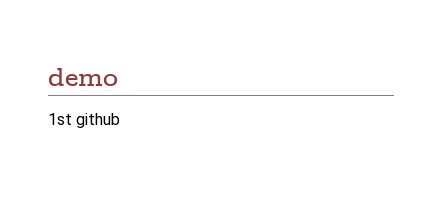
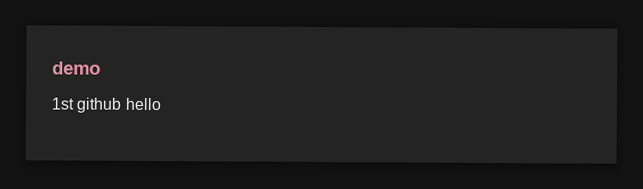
- 1st github
+ 1st github hello

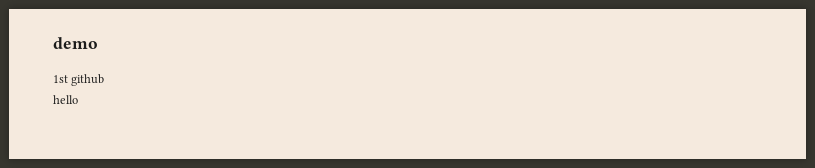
- 1st github hello
+ 1st github
+ hello

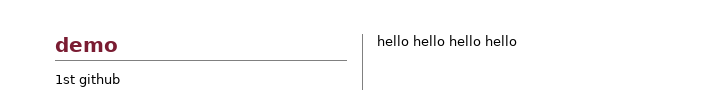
- hello
+ hello hello hello hello

